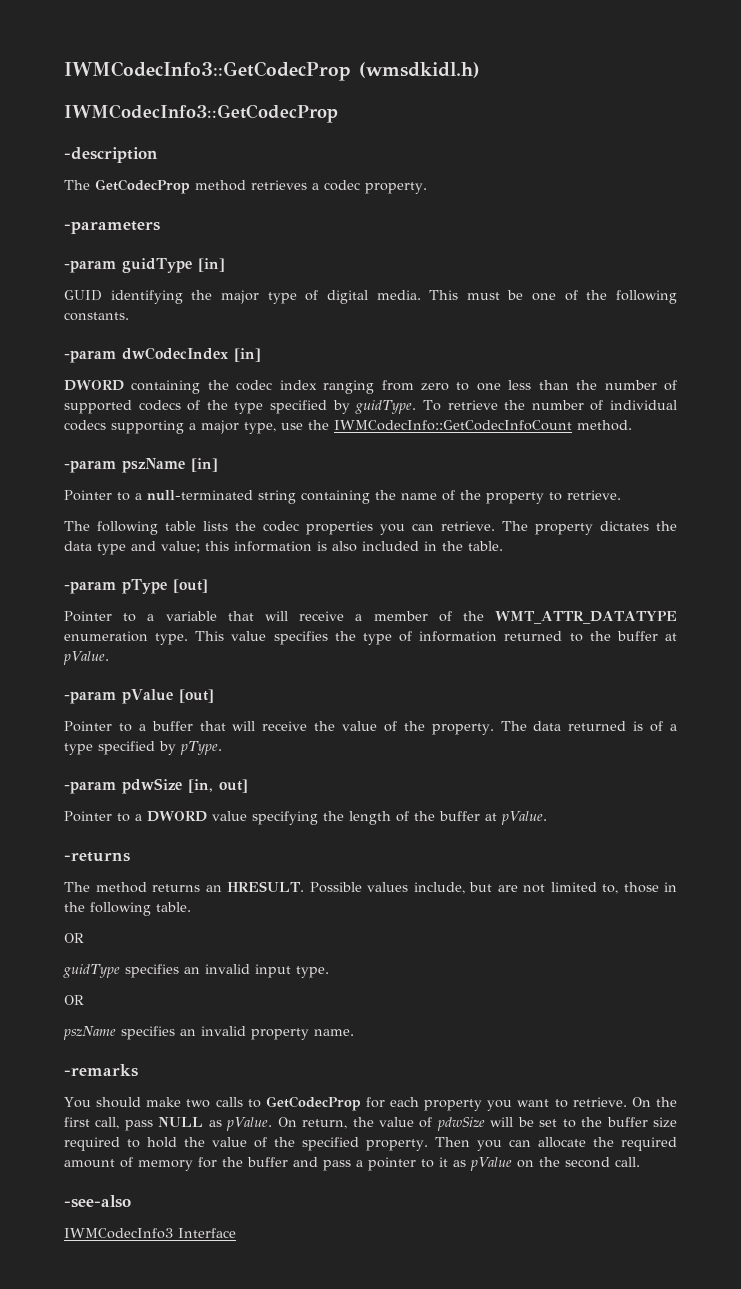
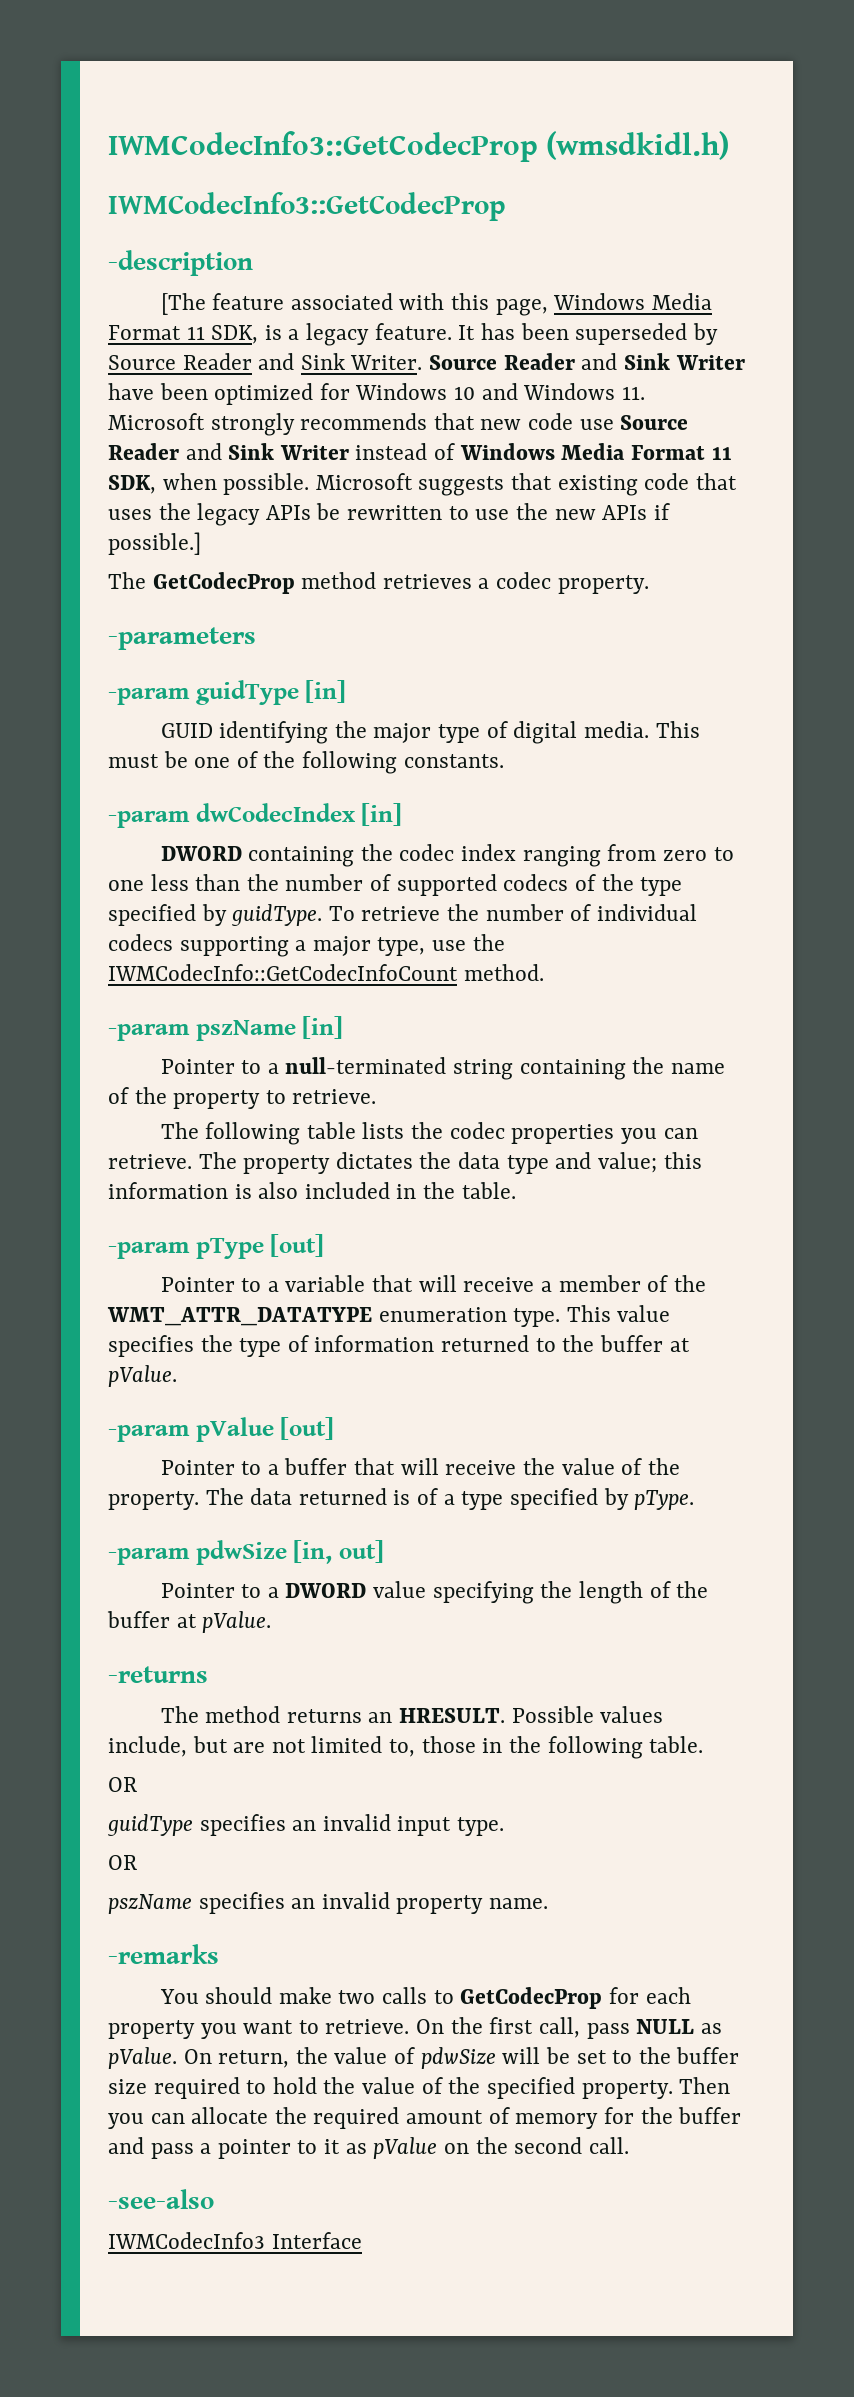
+ [The feature associated with this page, Windows Media Format 11 SDK, is a legacy feature. It has been superseded by Source Reader and Sink Writer. Source Reader and Sink Writer have been optimized for Windows 10 and Windows 11. Microsoft strongly recommends that new code use Source Reader and Sink Writer instead of Windows Media Format 11 SDK, when possible. Microsoft suggests that existing code that uses the legacy APIs be rewritten to use the new APIs if possible.]

